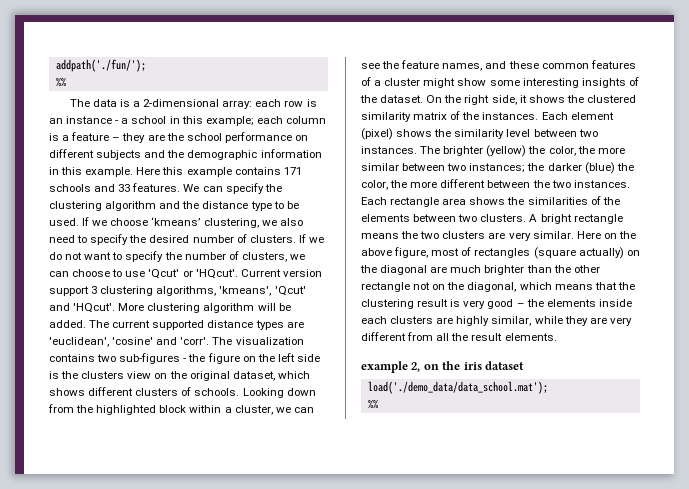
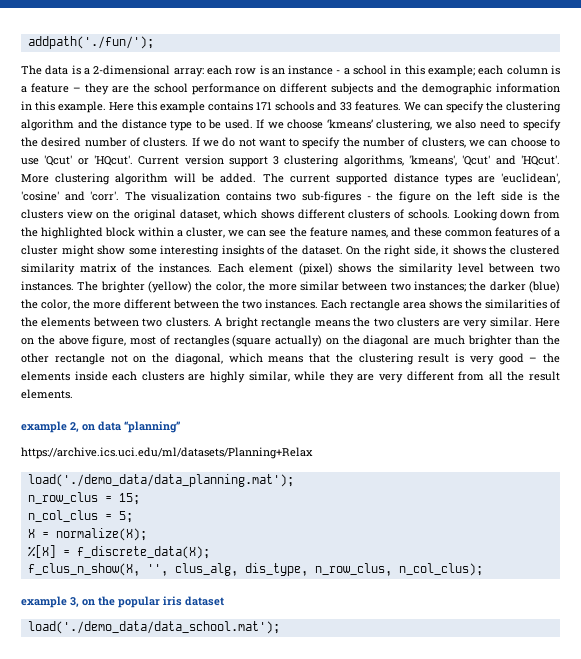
  addpath('./fun/');
- %%
- example 2, on the iris dataset
+ example 2, on data “planning”
+ https://archive.ics.uci.edu/ml/datasets/Planning+Relax
+ load('./demo_data/data_planning.mat');
+ n_row_clus = 15;
+ n_col_clus = 5;
+ X = normalize(X);
+ %[X] = f_discrete_data(X);
+ f_clus_n_show(X, '', clus_alg, dis_type, n_row_clus, n_col_clus);
+ example 3, on the popular iris dataset
  load('./demo_data/data_school.mat');
- %%

